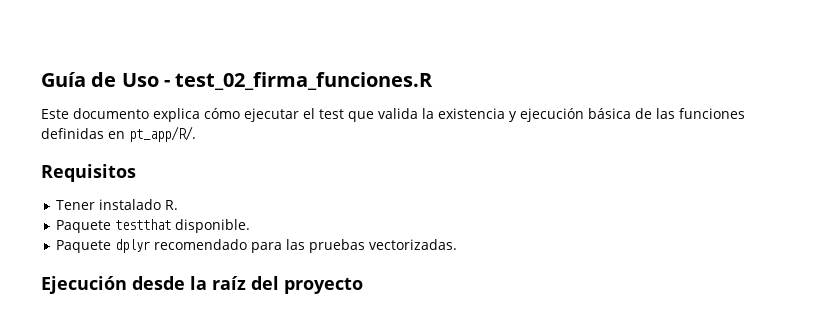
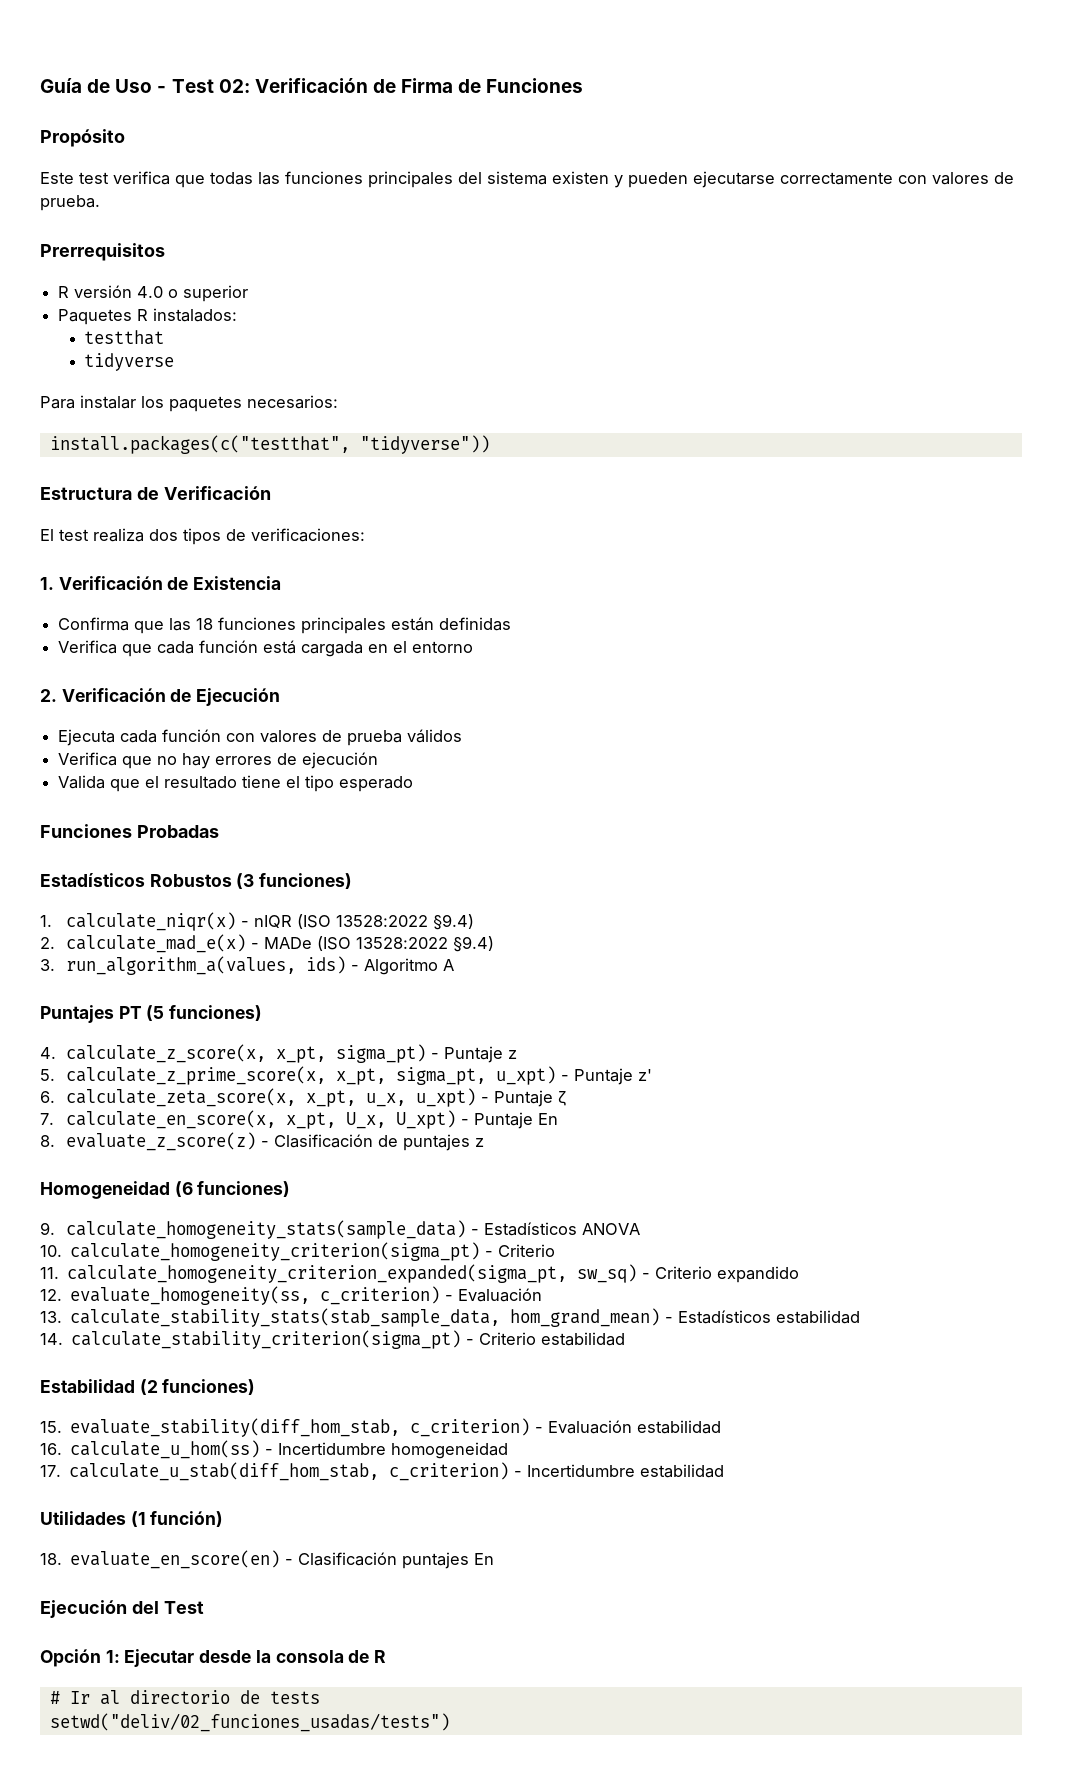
- Guía de Uso - test_02_firma_funciones.R
- Este documento explica cómo ejecutar el test que valida la existencia y ejecución básica de las funciones definidas en pt_app/R/.
- Requisitos
- Tener instalado R.
- Paquete testthat disponible.
- Paquete dplyr recomendado para las pruebas vectorizadas.
- Ejecución desde la raíz del proyecto
+ Guía de Uso - Test 02: Verificación de Firma de Funciones
+ Propósito
+ Este test verifica que todas las funciones principales del sistema existen y pueden ejecutarse correctamente con valores de prueba.
+ Prerrequisitos
+ R versión 4.0 o superior
+ Paquetes R instalados:
+ testthat
+ tidyverse
+ Para instalar los paquetes necesarios:
+ install.packages(c("testthat", "tidyverse"))
+ Estructura de Verificación
+ El test realiza dos tipos de verificaciones:
+ 1. Verificación de Existencia
+ Confirma que las 18 funciones principales están definidas
+ Verifica que cada función está cargada en el entorno
+ 2. Verificación de Ejecución
+ Ejecuta cada función con valores de prueba válidos
+ Verifica que no hay errores de ejecución
+ Valida que el resultado tiene el tipo esperado
+ Funciones Probadas
+ Estadísticos Robustos (3 funciones)
+ 1. calculate_niqr(x) - nIQR (ISO 13528:2022 §9.4)
+ 2. calculate_mad_e(x) - MADe (ISO 13528:2022 §9.4)
+ 3. run_algorithm_a(values, ids) - Algoritmo A
+ Puntajes PT (5 funciones)
+ 4. calculate_z_score(x, x_pt, sigma_pt) - Puntaje z
+ 5. calculate_z_prime_score(x, x_pt, sigma_pt, u_xpt) - Puntaje z'
+ 6. calculate_zeta_score(x, x_pt, u_x, u_xpt) - Puntaje ζ
+ 7. calculate_en_score(x, x_pt, U_x, U_xpt) - Puntaje En
+ 8. evaluate_z_score(z) - Clasificación de puntajes z
+ Homogeneidad (6 funciones)
+ 9. calculate_homogeneity_stats(sample_data) - Estadísticos ANOVA
+ 10. calculate_homogeneity_criterion(sigma_pt) - Criterio
+ 11. calculate_homogeneity_criterion_expanded(sigma_pt, sw_sq) - Criterio expandido
+ 12. evaluate_homogeneity(ss, c_criterion) - Evaluación
+ 13. calculate_stability_stats(stab_sample_data, hom_grand_mean) - Estadísticos estabilidad
+ 14. calculate_stability_criterion(sigma_pt) - Criterio estabilidad
+ Estabilidad (2 funciones)
+ 15. evaluate_stability(diff_hom_stab, c_criterion) - Evaluación estabilidad
+ 16. calculate_u_hom(ss) - Incertidumbre homogeneidad
+ 17. calculate_u_stab(diff_hom_stab, c_criterion) - Incertidumbre estabilidad
+ Utilidades (1 función)
+ 18. evaluate_en_score(en) - Clasificación puntajes En
+ Ejecución del Test
+ Opción 1: Ejecutar desde la consola de R
+ # Ir al directorio de tests
+ setwd("deliv/02_funciones_usadas/tests")

